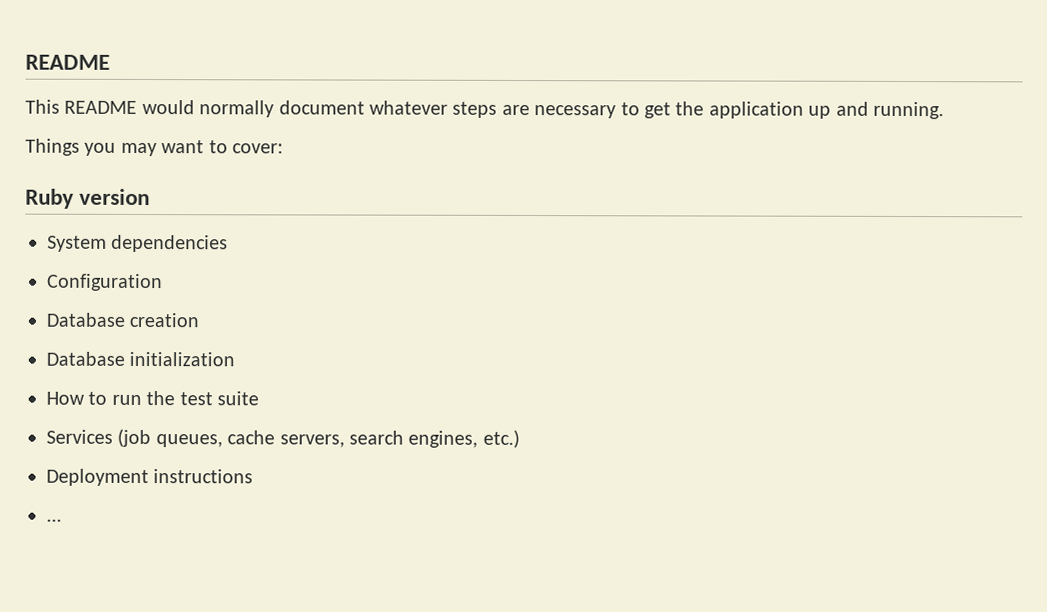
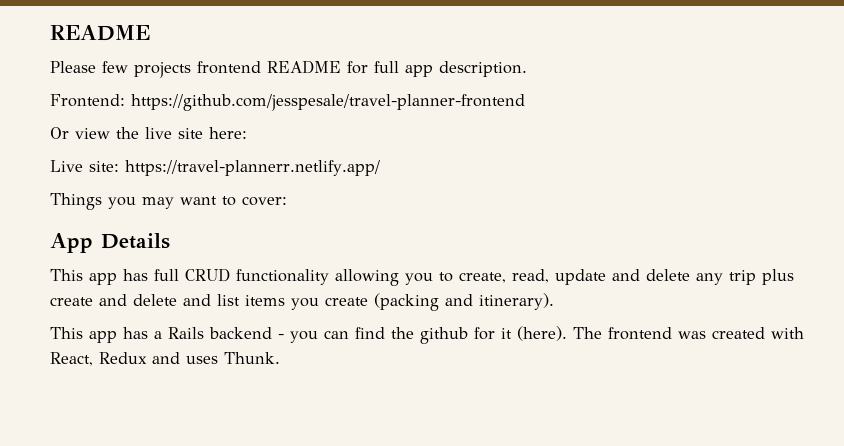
- This README would normally document whatever steps are necessary to get the application up and running.
+ Please few projects frontend README for full app description.
+ Frontend: https://github.com/jesspesale/travel-planner-frontend
+ Or view the live site here:
+ Live site: https://travel-plannerr.netlify.app/
- Ruby version
- System dependencies
- Configuration
- Database creation
- Database initialization
- How to run the test suite
- Services (job queues, cache servers, search engines, etc.)
- Deployment instructions
- ...
+ App Details
+ This app has full CRUD functionality allowing you to create, read, update and delete any trip plus create and delete and list items you create (packing and itinerary).
+ This app has a Rails backend - you can find the github for it (here). The frontend was created with React, Redux and uses Thunk.

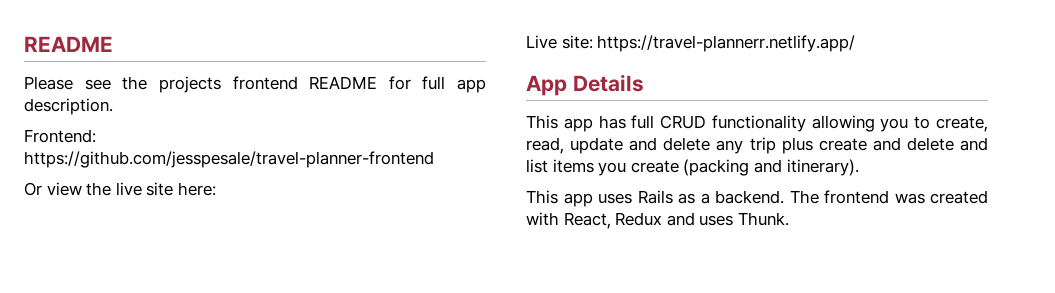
- Please few projects frontend README for full app description.
+ Please see the projects frontend README for full app description.
- Things you may want to cover:
- This app has a Rails backend - you can find the github for it (here).
+ This app uses Rails as a backend.

